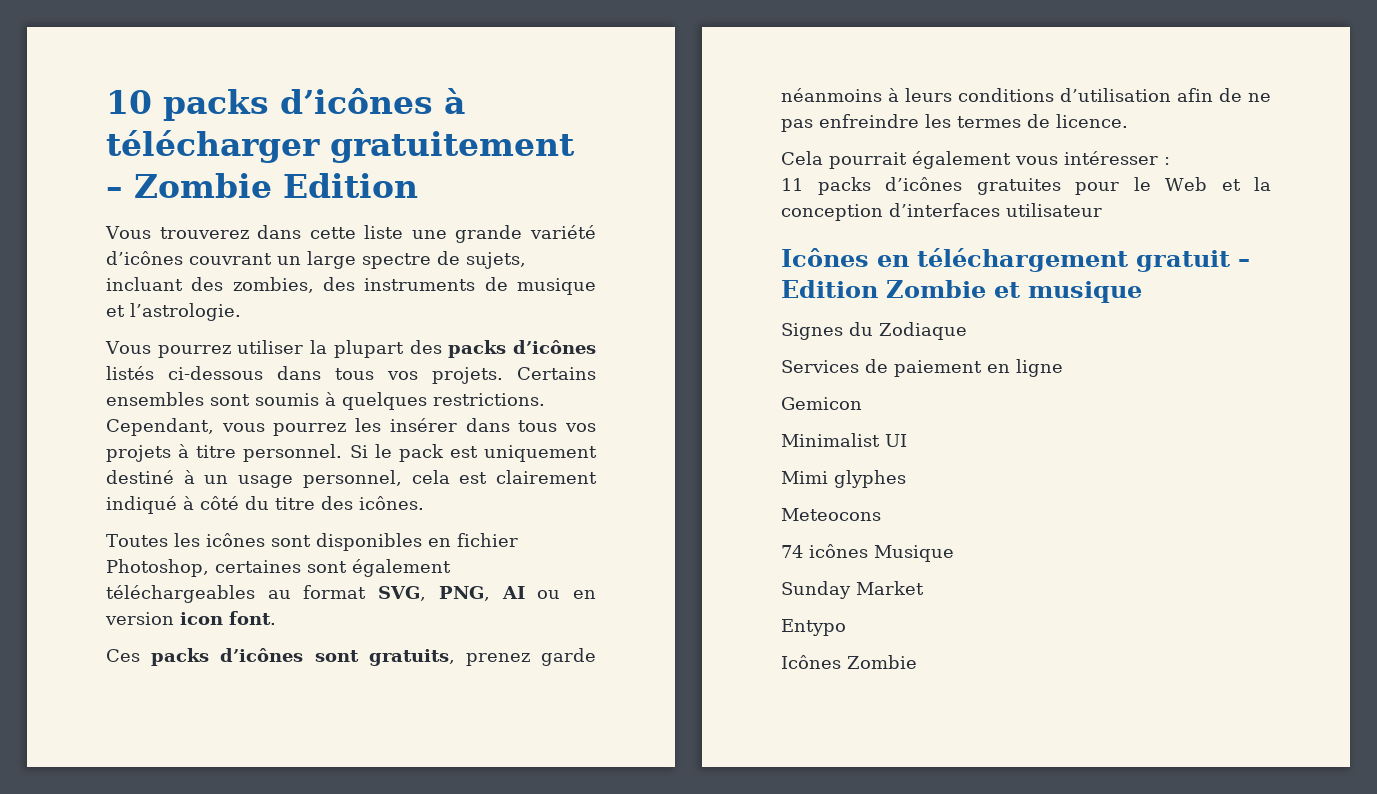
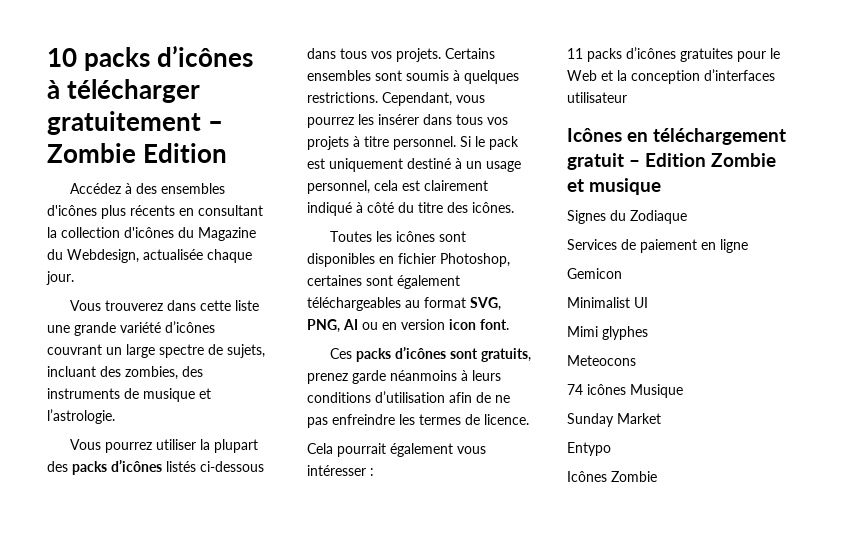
+ Accédez à des ensembles d'icônes plus récents en consultant la collection d'icônes du Magazine du Webdesign, actualisée chaque jour.

